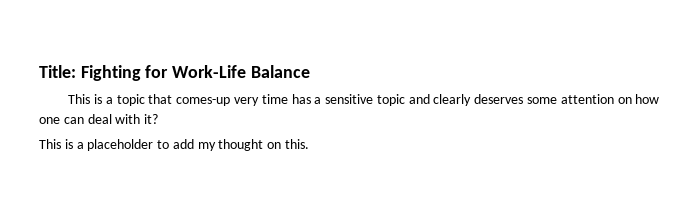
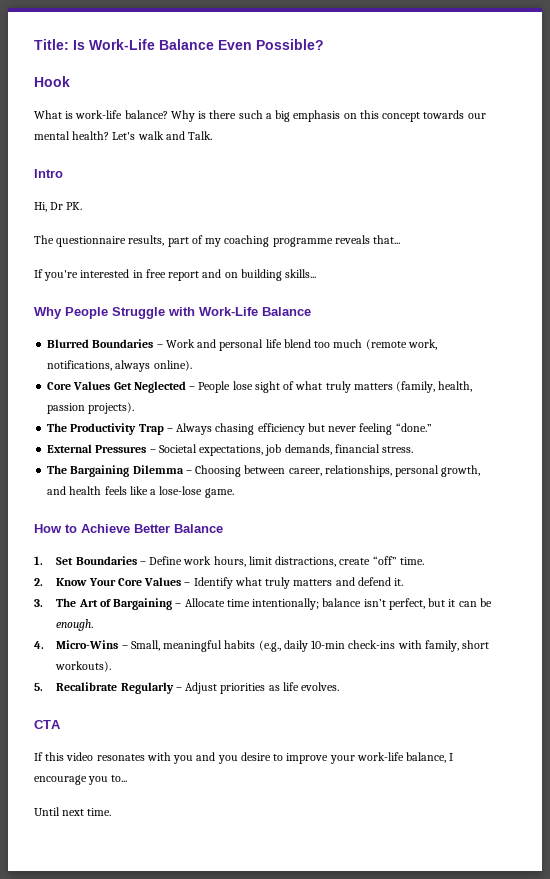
- Title: Fighting for Work-Life Balance
- This is a topic that comes-up very time has a sensitive topic and clearly deserves some attention on how one can deal with it?
- This is a placeholder to add my thought on this.
+ Title: Is Work-Life Balance Even Possible?
+ Hook
+ What is work-life balance? Why is there such a big emphasis on this concept towards our mental health? Let's walk and Talk.
+ Intro
+ Hi, Dr PK.
+ The questionnaire results, part of my coaching programme reveals that...
+ If you're interested in free report and on building skills...
+ Why People Struggle with Work-Life Balance
+ Blurred Boundaries – Work and personal life blend too much (remote work, notifications, always online).
+ Core Values Get Neglected – People lose sight of what truly matters (family, health, passion projects).
+ The Productivity Trap – Always chasing efficiency but never feeling “done.”
+ External Pressures – Societal expectations, job demands, financial stress.
+ The Bargaining Dilemma – Choosing between career, relationships, personal growth, and health feels like a lose-lose game.
+ How to Achieve Better Balance
+ 1. Set Boundaries – Define work hours, limit distractions, create “off” time.
+ 2. Know Your Core Values – Identify what truly matters and defend it.
+ 3. The Art of Bargaining – Allocate time intentionally; balance isn’t perfect, but it can be enough.
+ 4. Micro-Wins – Small, meaningful habits (e.g., daily 10-min check-ins with family, short workouts).
+ 5. Recalibrate Regularly – Adjust priorities as life evolves.
+ CTA
+ If this video resonates with you and you desire to improve your work-life balance, I encourage you to...
+ Until next time.

